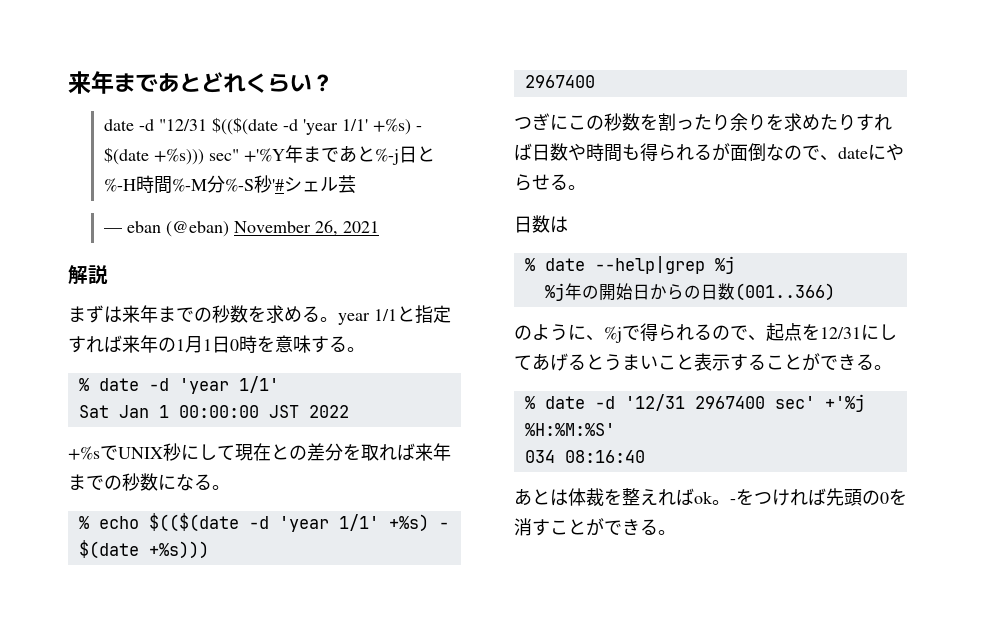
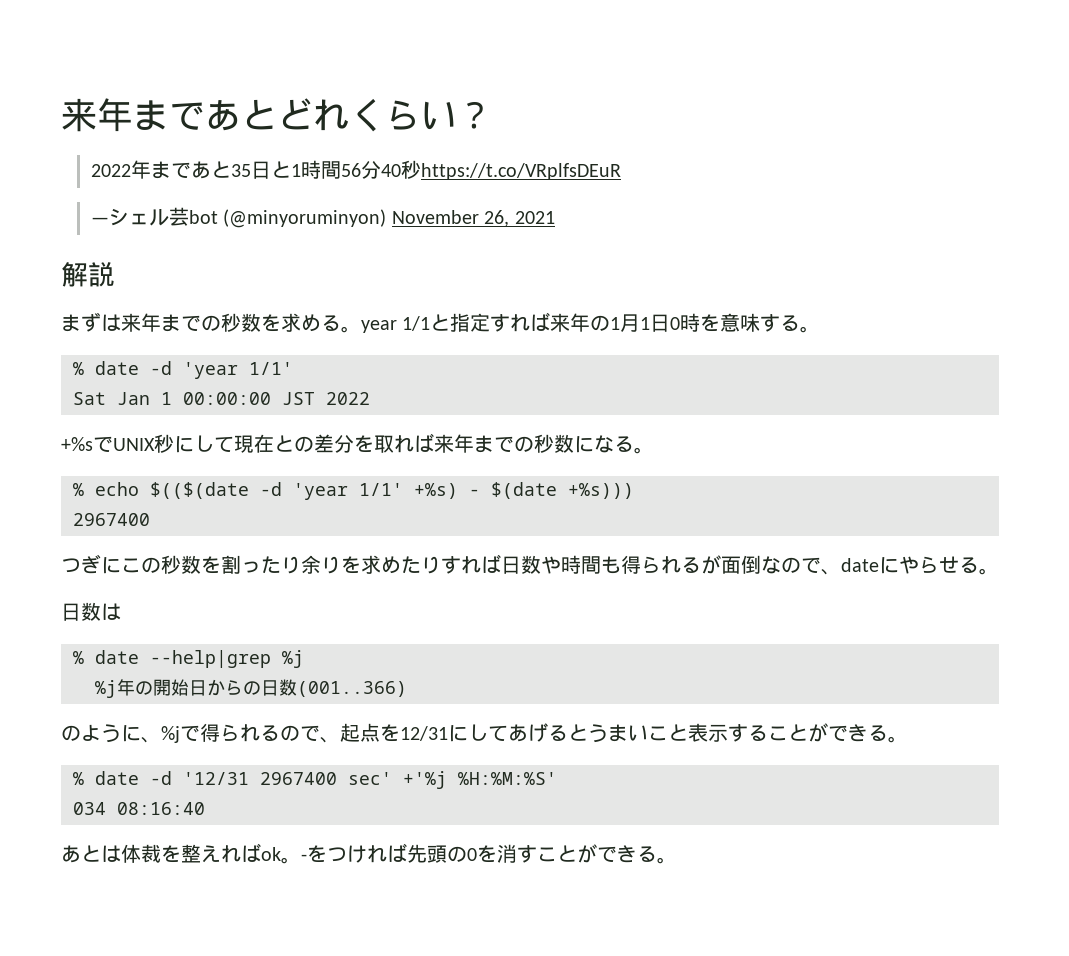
- date -d "12/31 $(($(date -d 'year 1/1' +%s) - $(date +%s))) sec" +'%Y年まであと%-j日と%-H時間%-M分%-S秒'#シェル芸
- — eban (@eban) November 26, 2021
+ 2022年まであと35日と1時間56分40秒https://t.co/VRplfsDEuR
+ —シェル芸bot (@minyoruminyon) November 26, 2021

